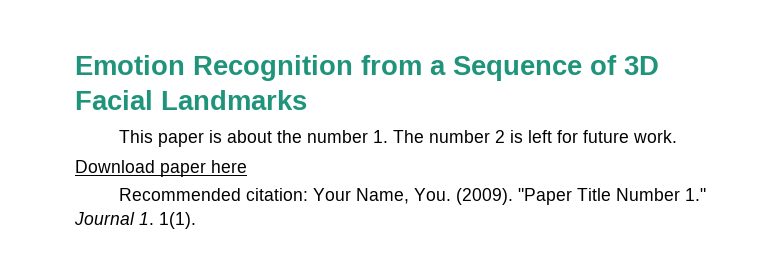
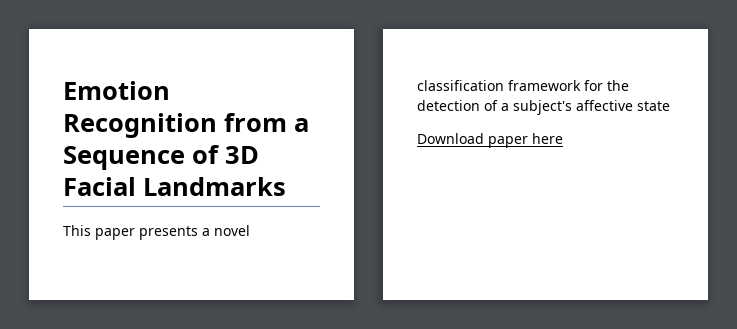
- This paper is about the number 1. The number 2 is left for future work.
+ This paper presents a novel classification framework for the detection of a subject's affective state
  Download paper here
- Recommended citation: Your Name, You. (2009). "Paper Title Number 1." Journal 1. 1(1).

